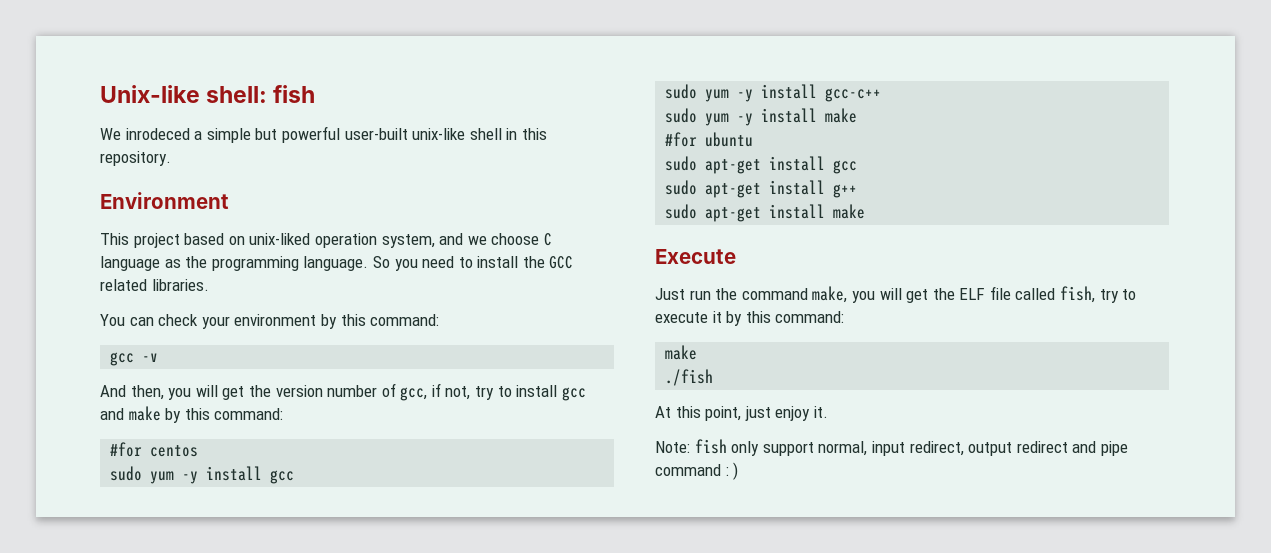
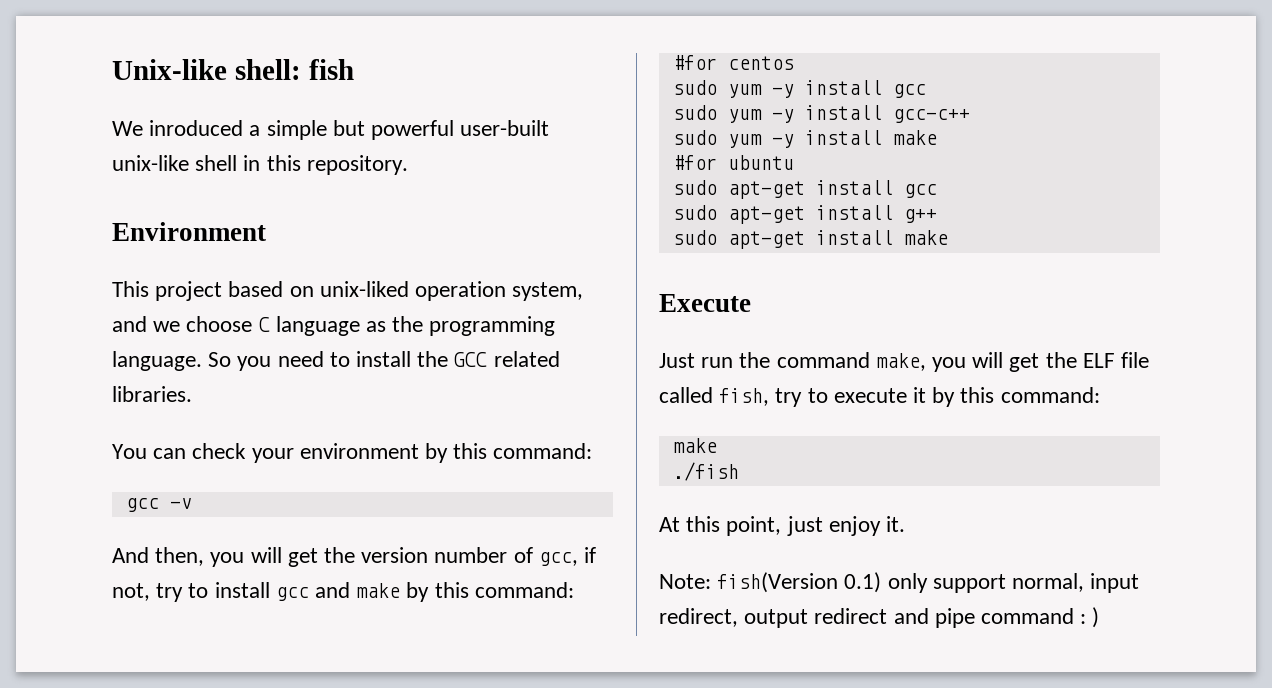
- We inrodeced a simple but powerful user-built unix-like shell in this repository.
+ We inroduced a simple but powerful user-built unix-like shell in this repository.
- Note: fish only support normal, input redirect, output redirect and pipe command : )
+ Note: fish(Version 0.1) only support normal, input redirect, output redirect and pipe command : )

